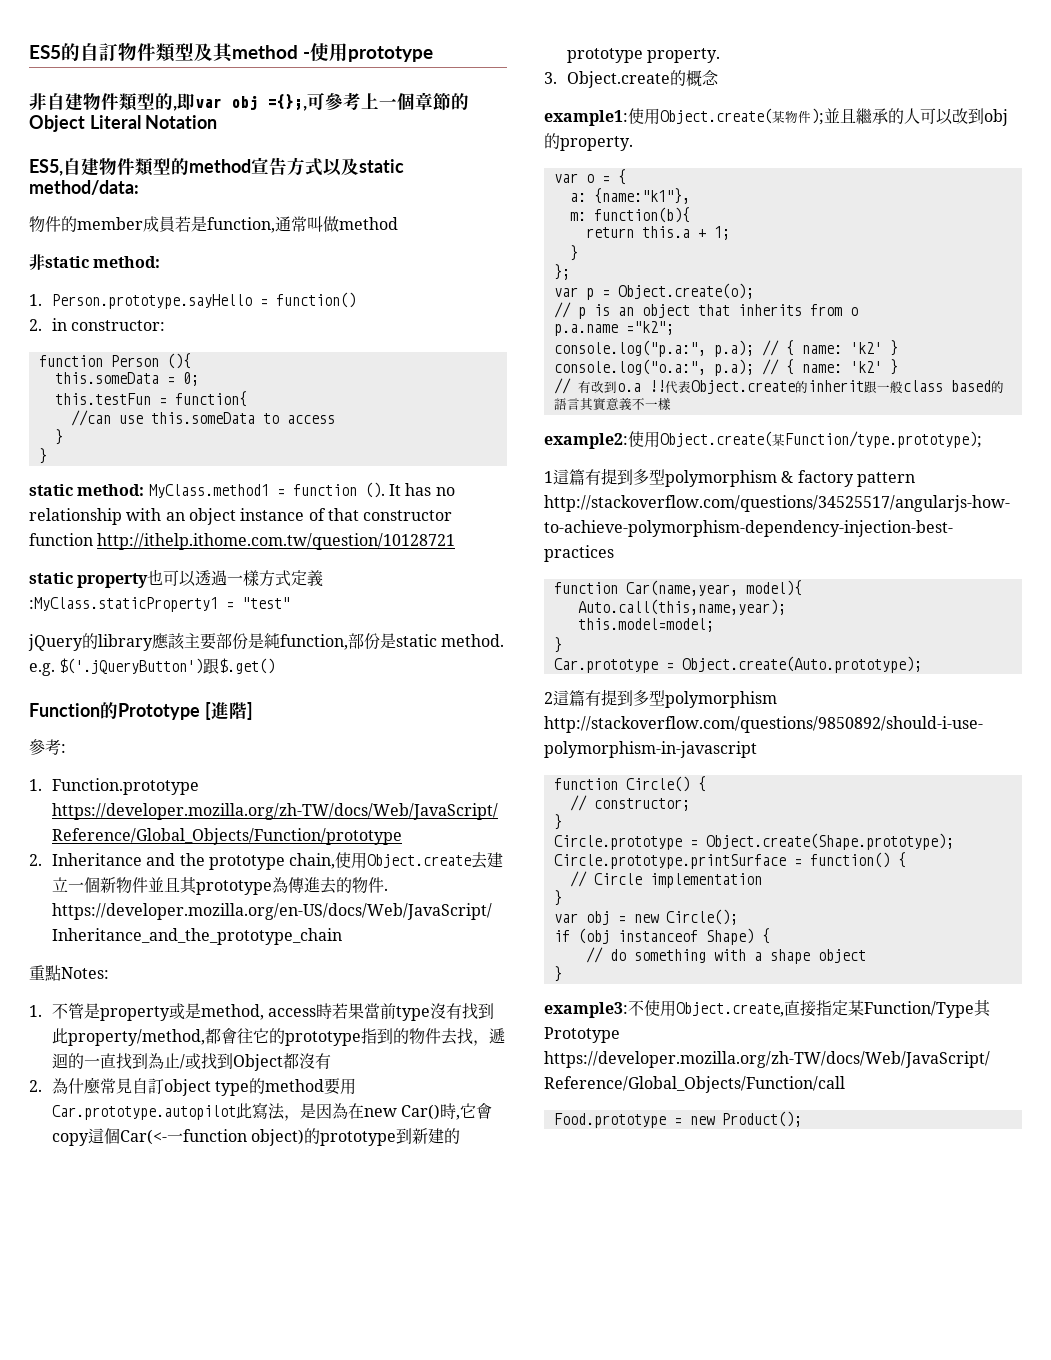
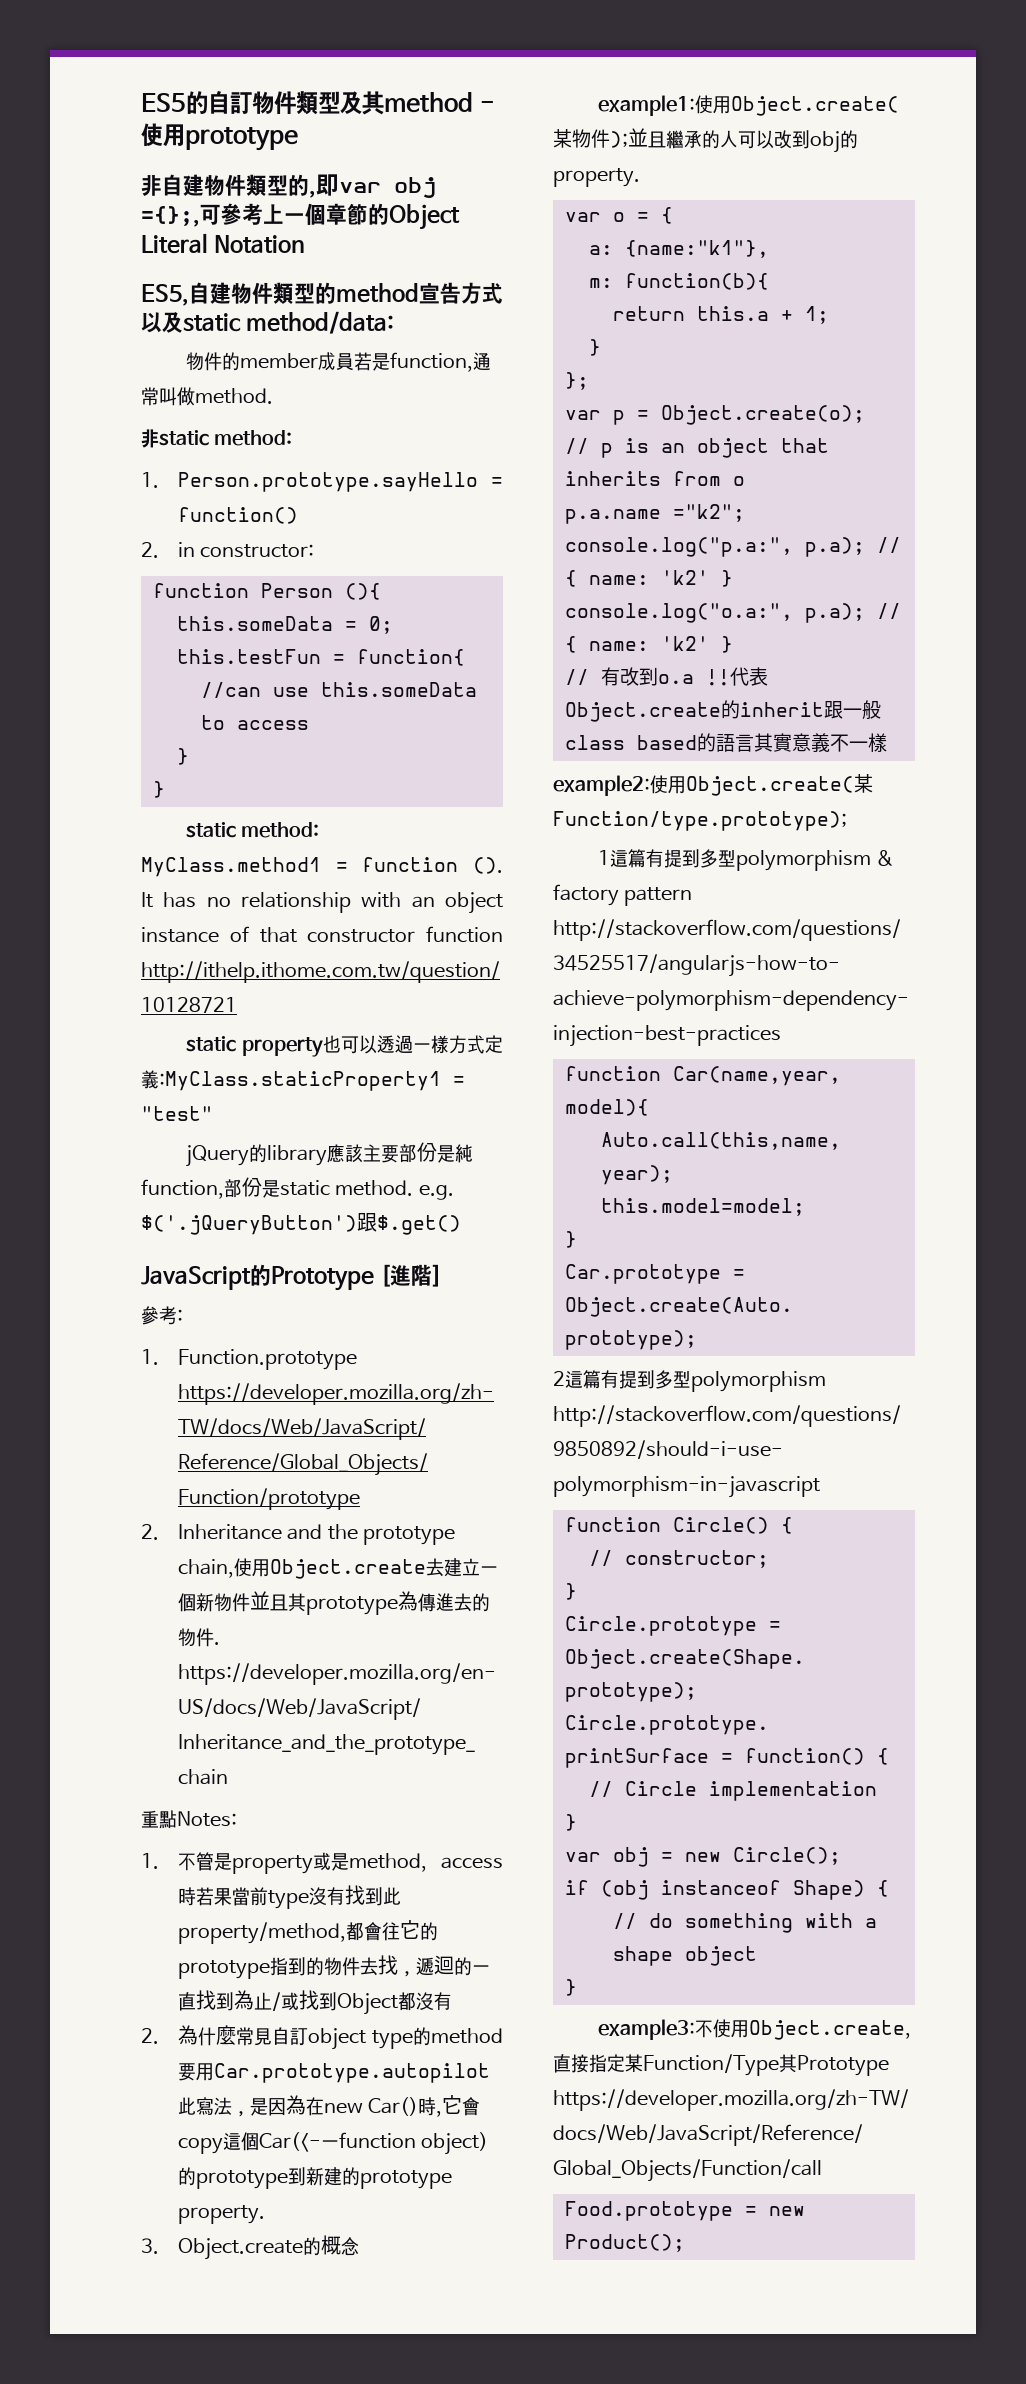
- 物件的member成員若是function,通常叫做method
+ 物件的member成員若是function,通常叫做method.
- Function的Prototype [進階]
+ JavaScript的Prototype [進階]

